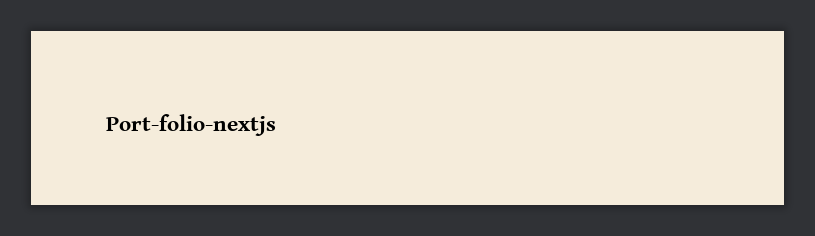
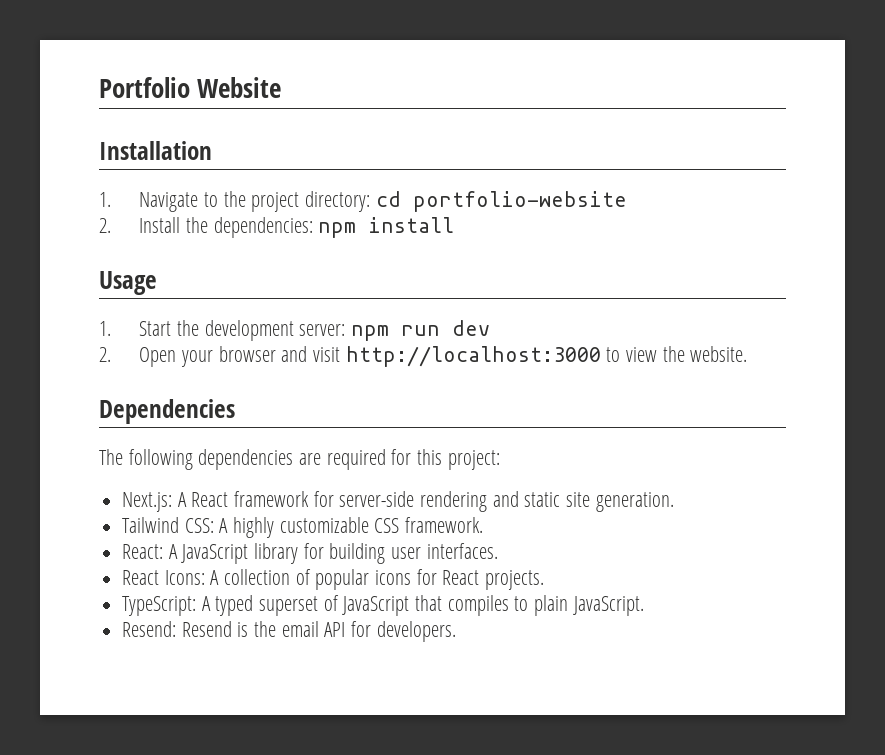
- Port-folio-nextjs
+ Portfolio Website
+ Installation
+ 1. Navigate to the project directory: cd portfolio-website
+ 2. Install the dependencies: npm install
+ Usage
+ 1. Start the development server: npm run dev
+ 2. Open your browser and visit http://localhost:3000 to view the website.
+ Dependencies
+ The following dependencies are required for this project:
+ Next.js: A React framework for server-side rendering and static site generation.
+ Tailwind CSS: A highly customizable CSS framework.
+ React: A JavaScript library for building user interfaces.
+ React Icons: A collection of popular icons for React projects.
+ TypeScript: A typed superset of JavaScript that compiles to plain JavaScript.
+ Resend: Resend is the email API for developers.

